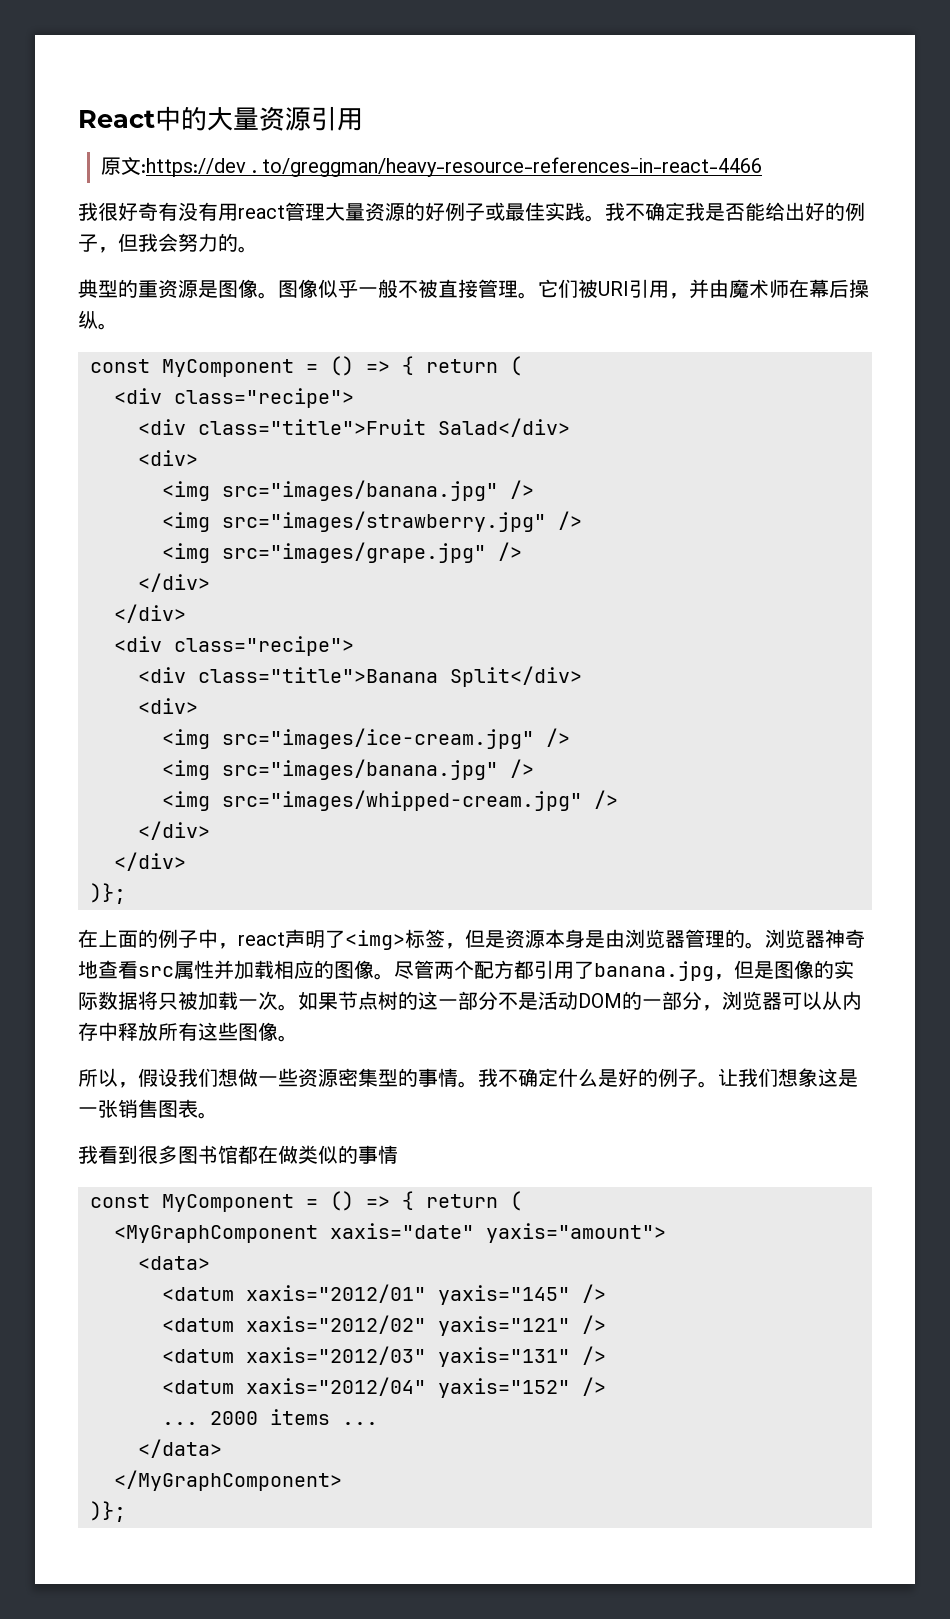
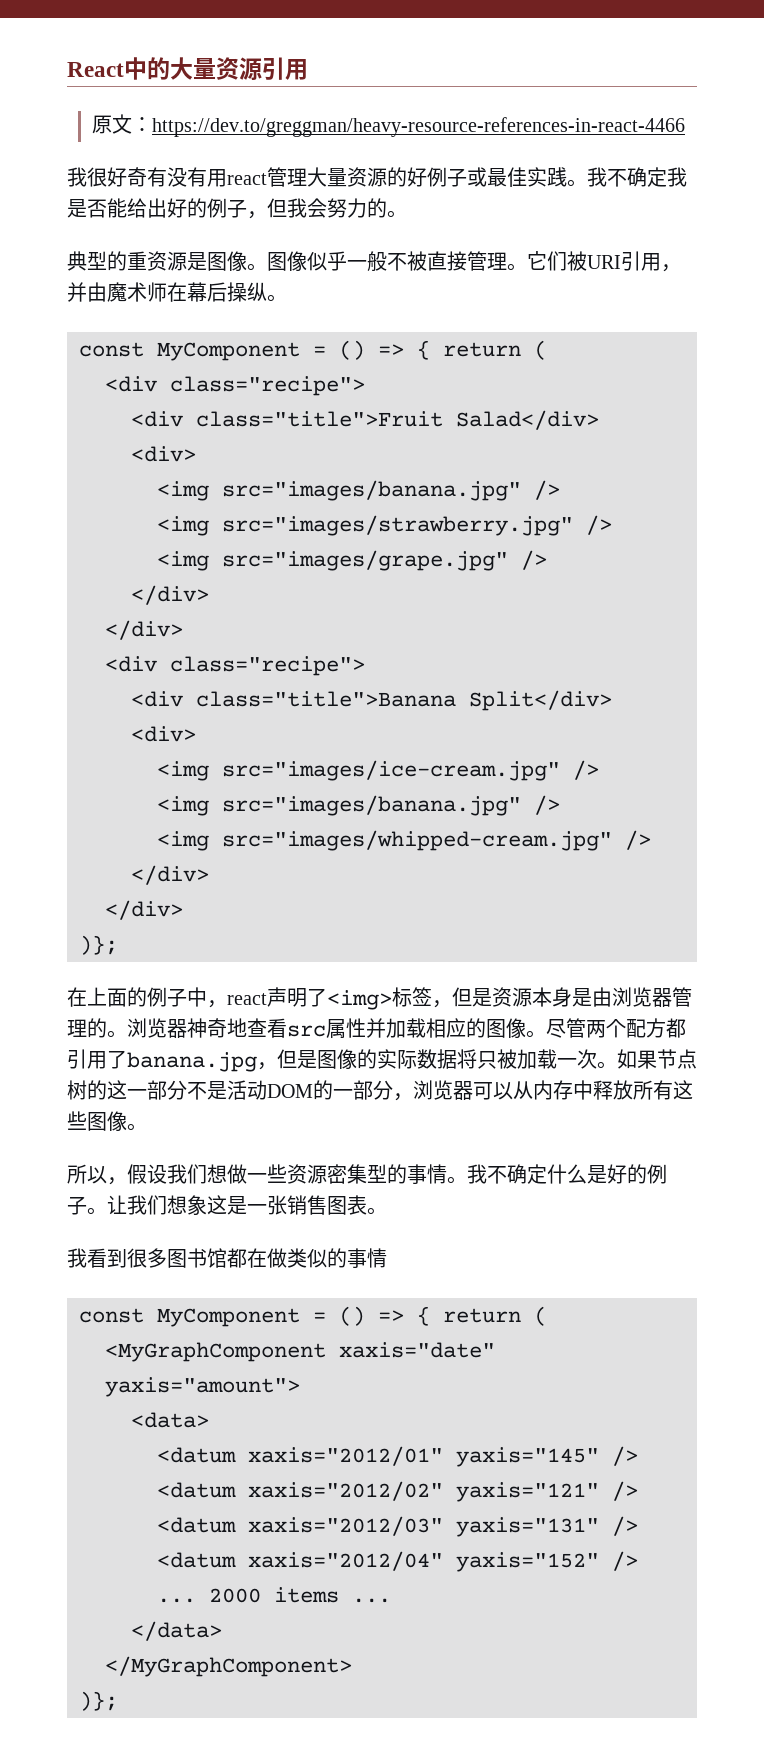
- 原文:https://dev . to/greggman/heavy-resource-references-in-react-4466
+ 原文：https://dev.to/greggman/heavy-resource-references-in-react-4466

